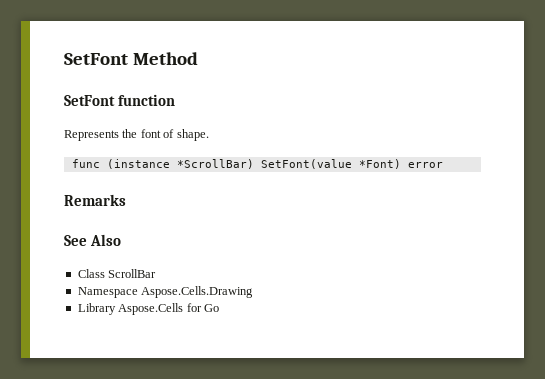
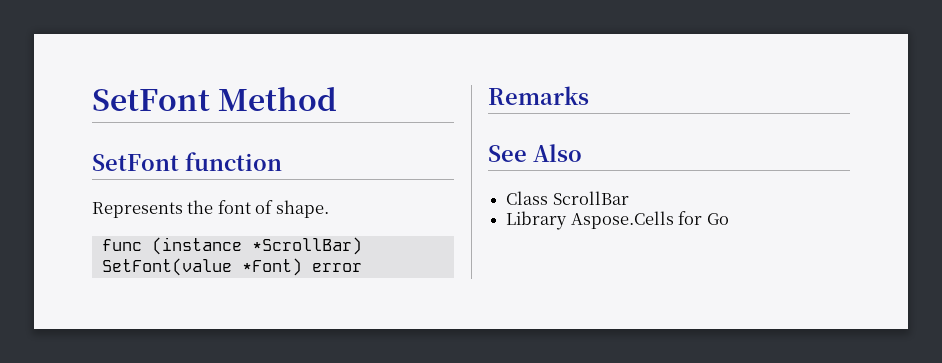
- Namespace Aspose.Cells.Drawing

